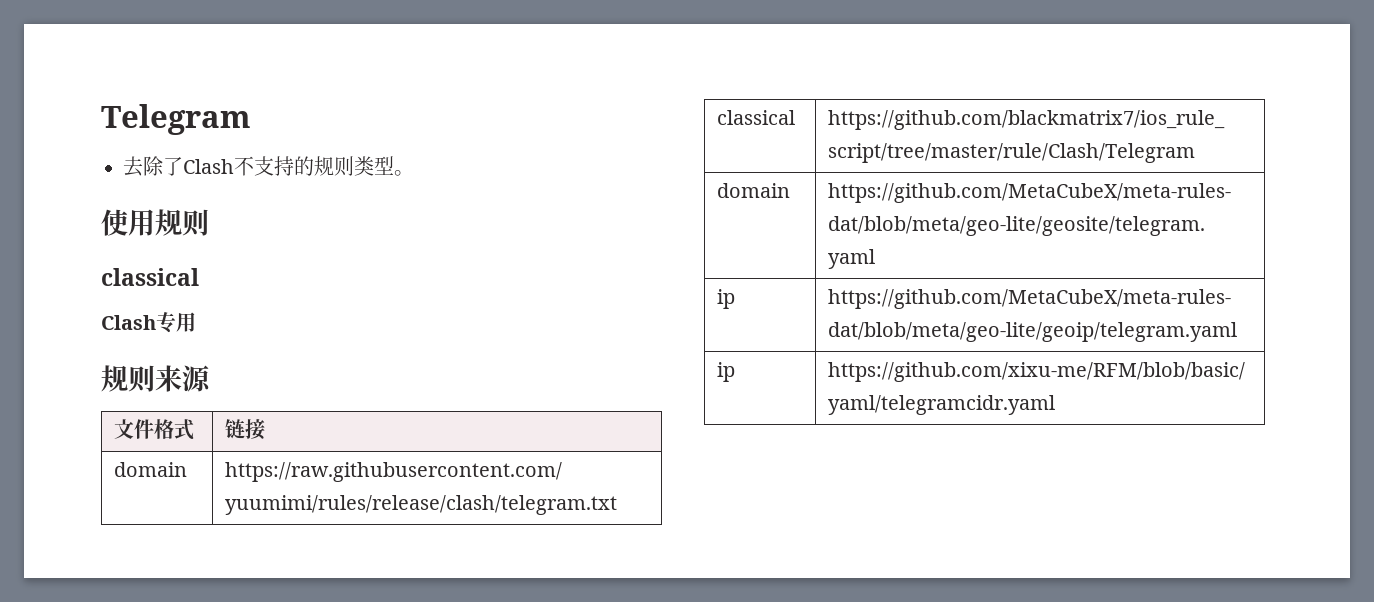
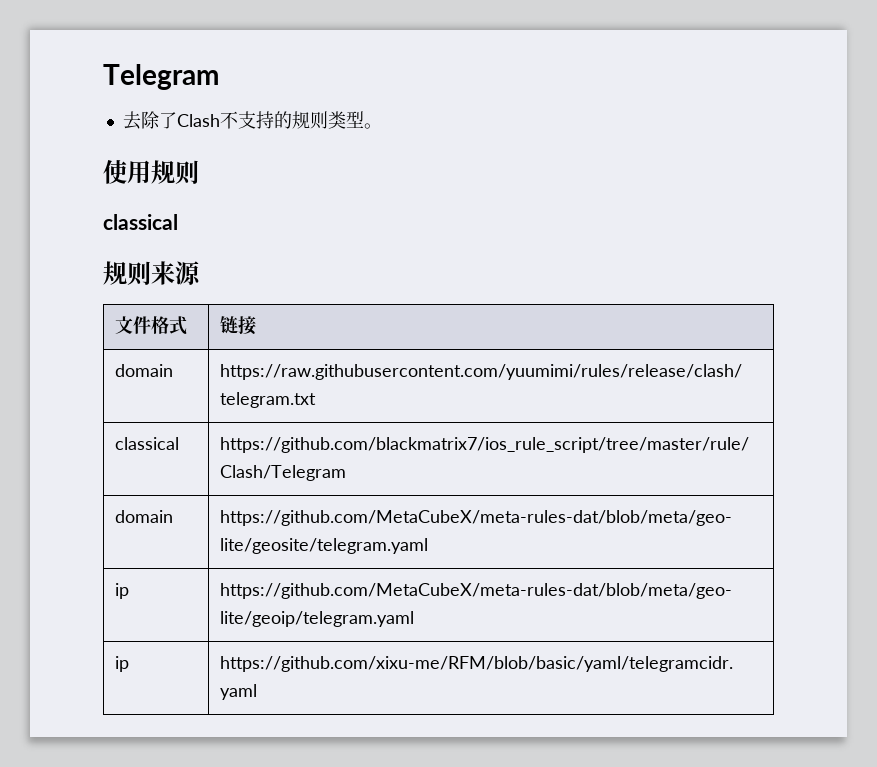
- Clash专用

